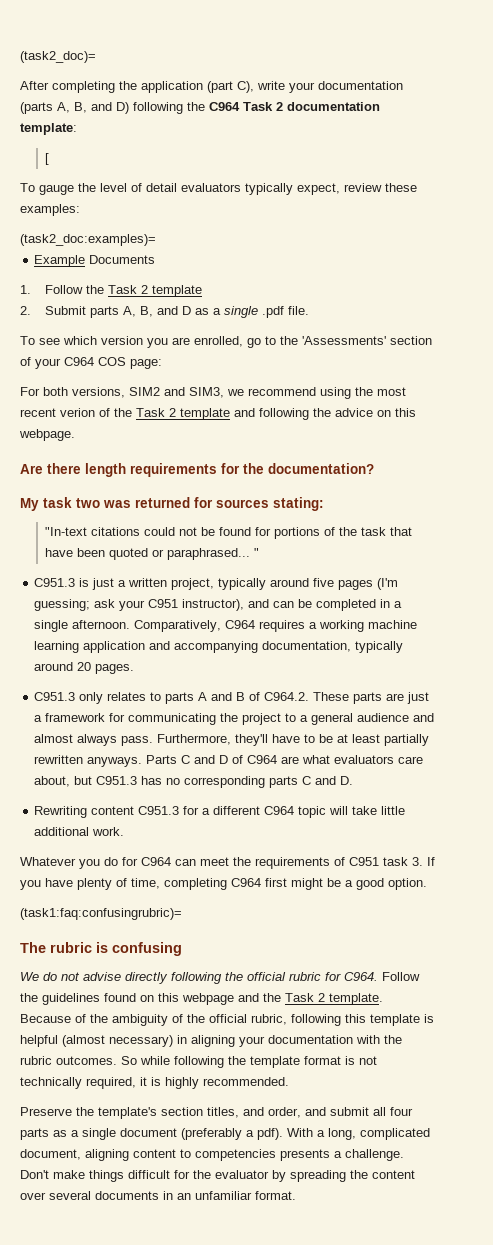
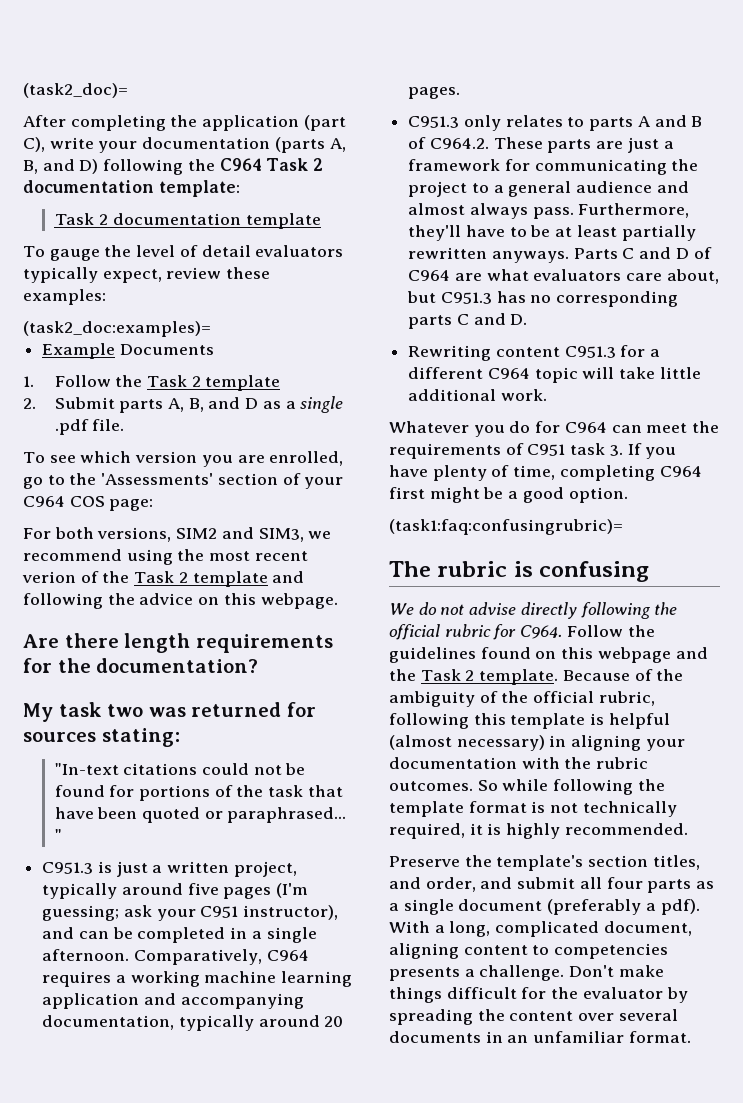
- [
+ Task 2 documentation template

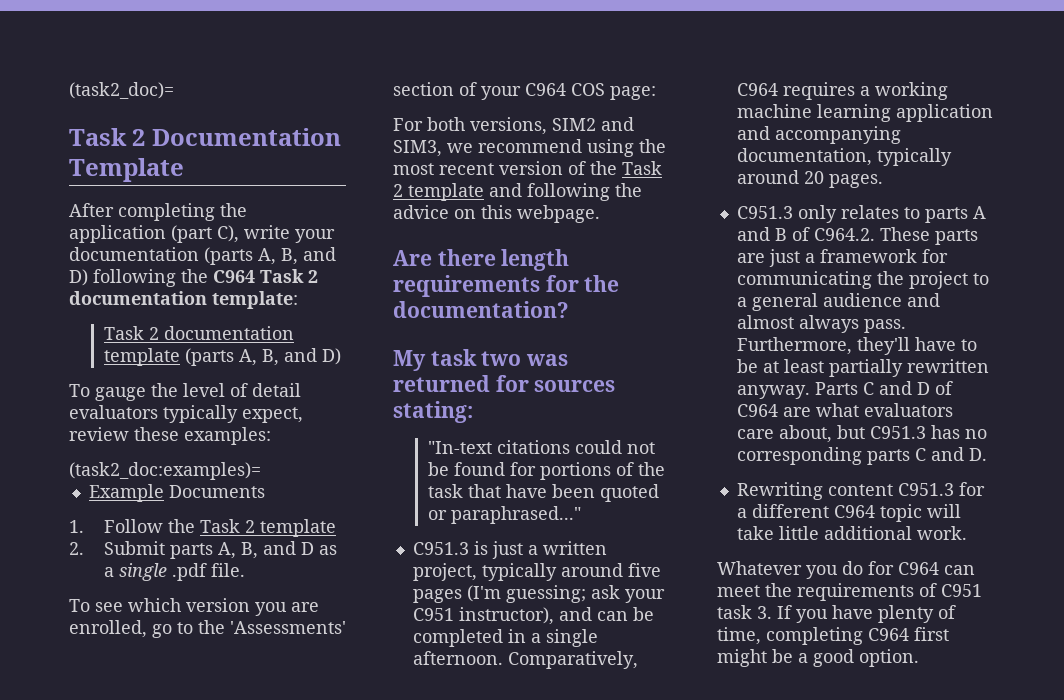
+ Task 2 Documentation Template
- Task 2 documentation template
+ Task 2 documentation template (parts A, B, and D)
- For both versions, SIM2 and SIM3, we recommend using the most recent verion of the Task 2 template and following the advice on this webpage.
+ For both versions, SIM2 and SIM3, we recommend using the most recent version of the Task 2 template and following the advice on this webpage.
- "In-text citations could not be found for portions of the task that have been quoted or paraphrased... "
+ "In-text citations could not be found for portions of the task that have been quoted or paraphrased..."
- Furthermore, they'll have to be at least partially rewritten anyways.
+ Furthermore, they'll have to be at least partially rewritten anyway.
- (task1:faq:confusingrubric)=
- The rubric is confusing
- We do not advise directly following the official rubric for C964. Follow the guidelines found on this webpage and the Task 2 template. Because of the ambiguity of the official rubric, following this template is helpful (almost necessary) in aligning your documentation with the rubric outcomes. So while following the template format is not technically required, it is highly recommended.
- Preserve the template's section titles, and order, and submit all four parts as a single document (preferably a pdf). With a long, complicated document, aligning content to competencies presents a challenge. Don't make things difficult for the evaluator by spreading the content over several documents in an unfamiliar format.

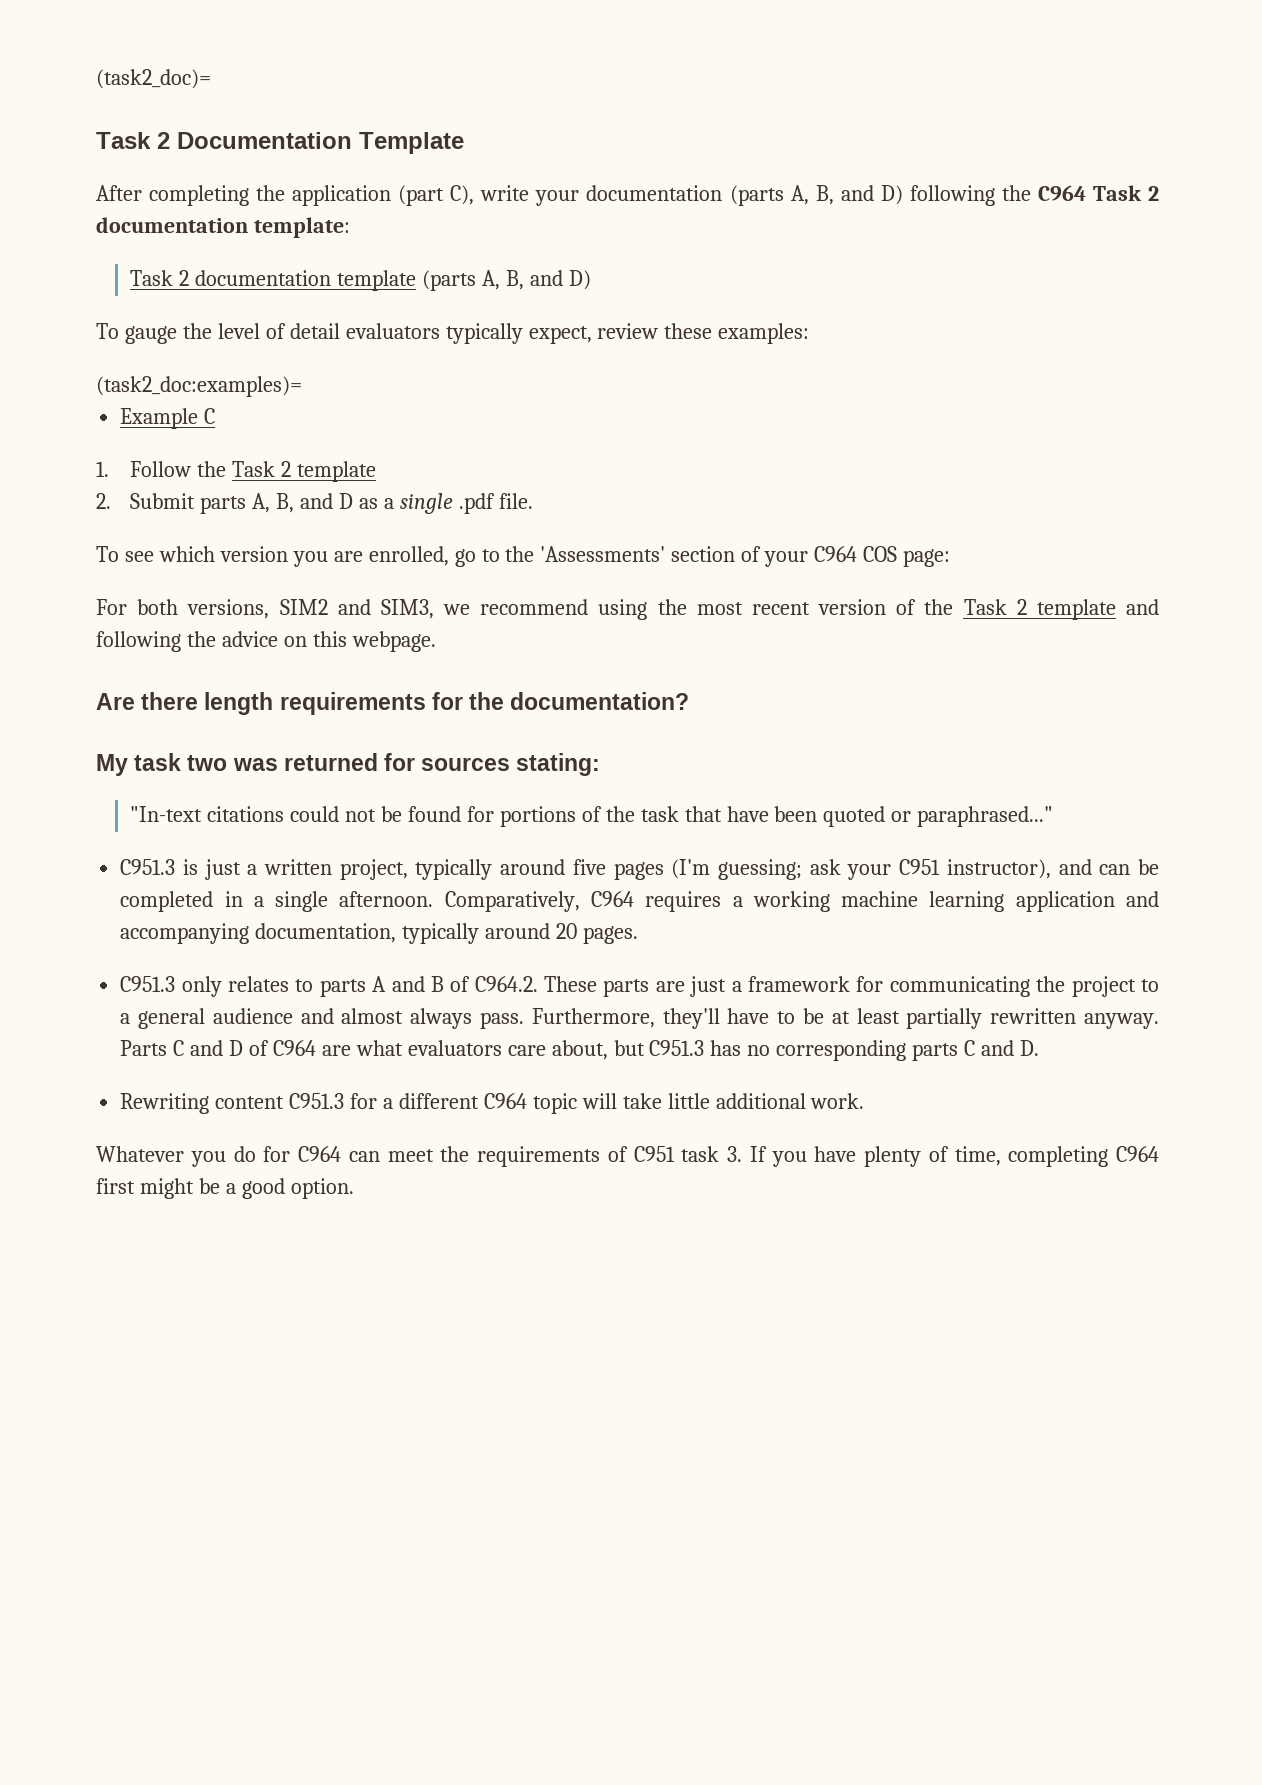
- Example Documents
+ Example C

